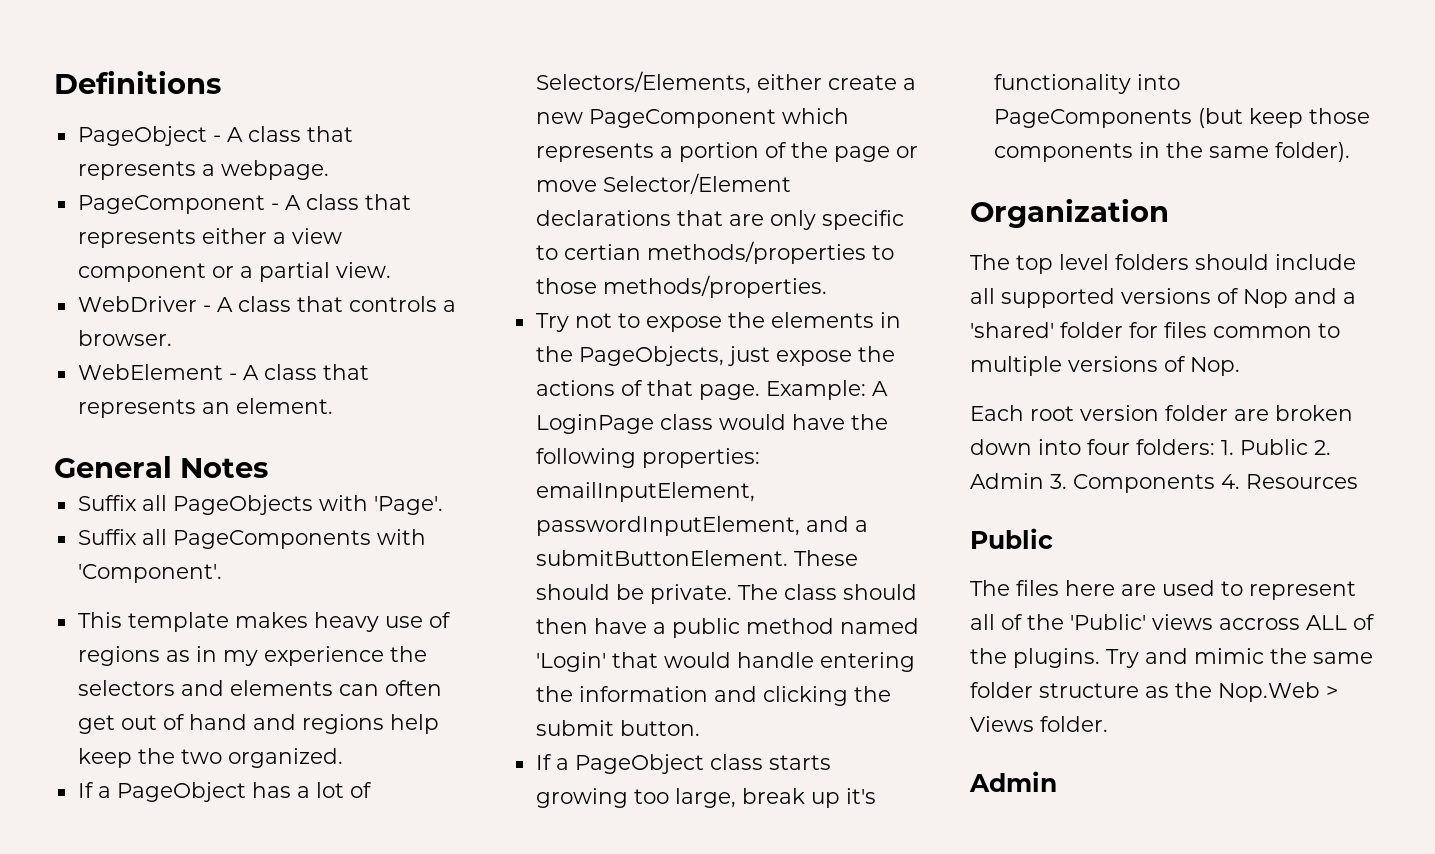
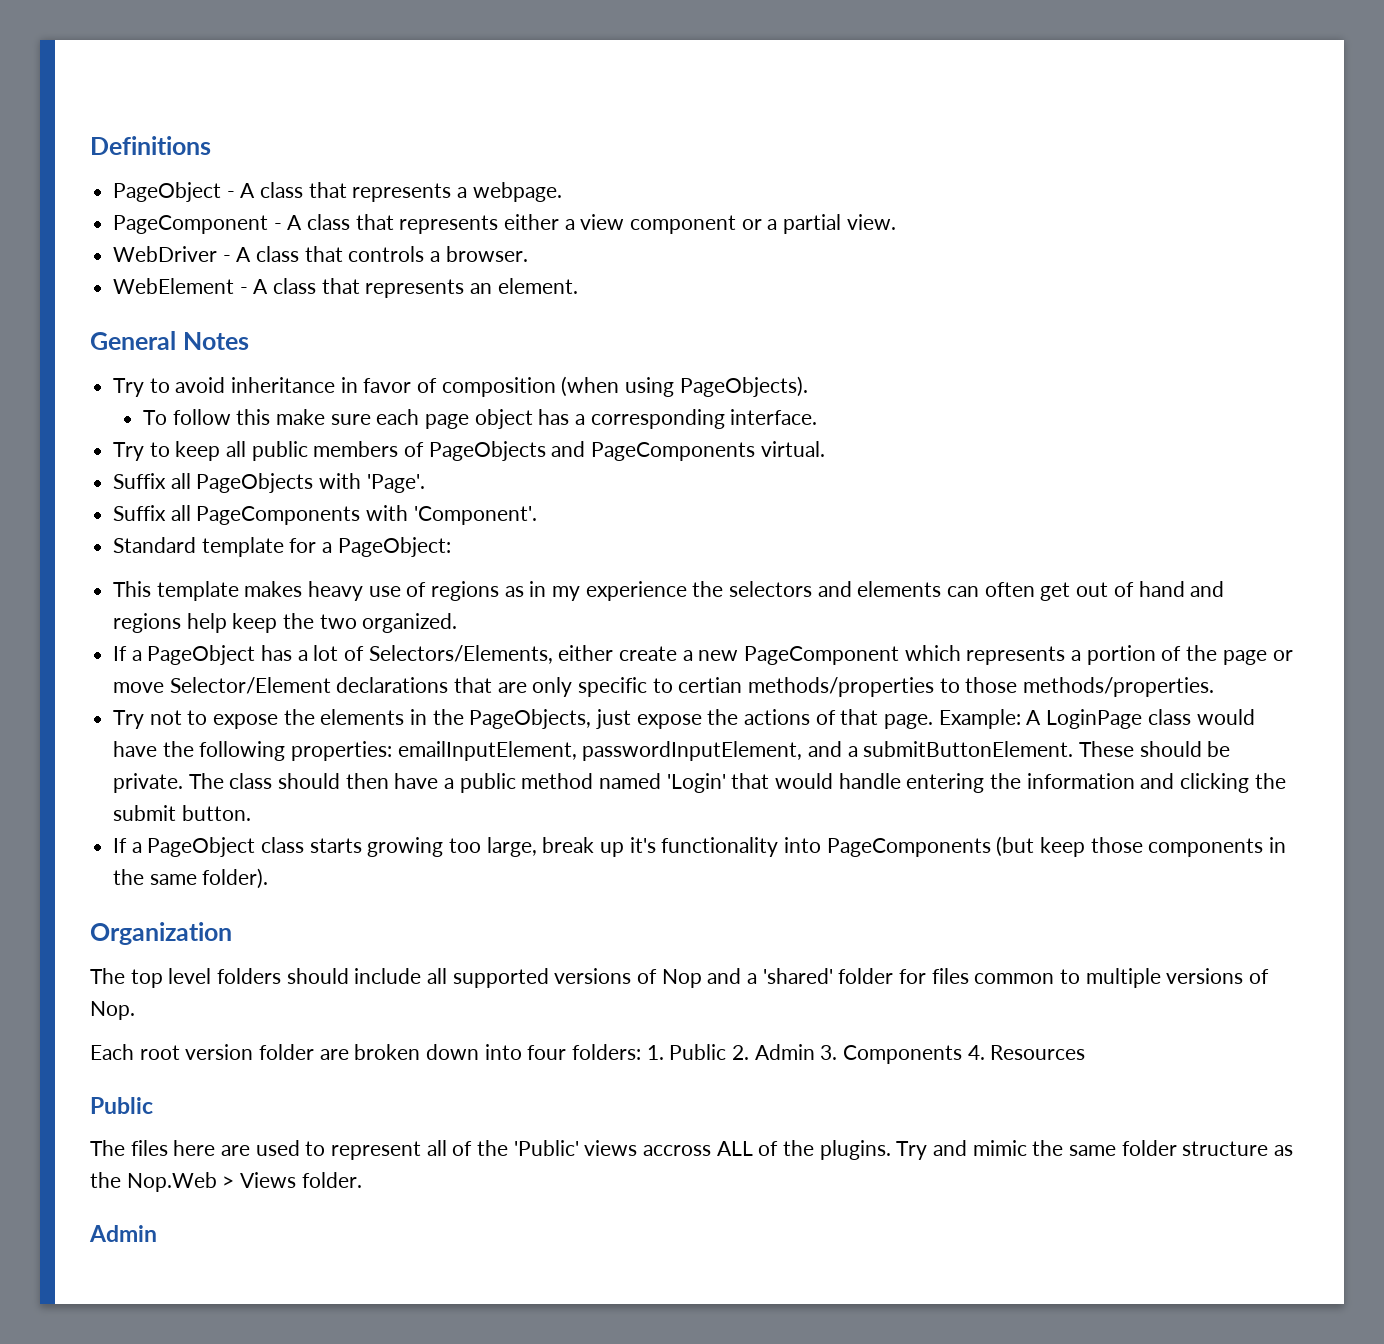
+ Try to avoid inheritance in favor of composition (when using PageObjects).
+ To follow this make sure each page object has a corresponding interface.
+ Try to keep all public members of PageObjects and PageComponents virtual.
+ Standard template for a PageObject:

